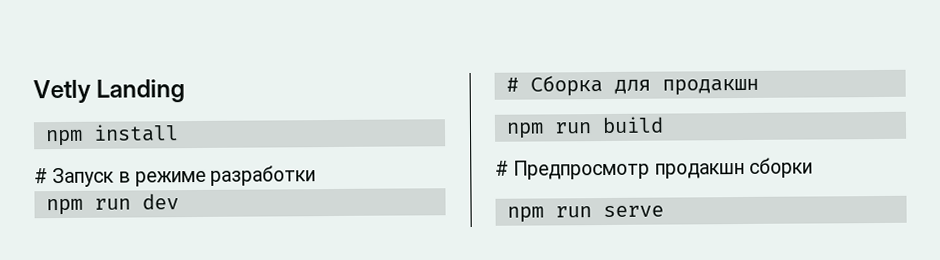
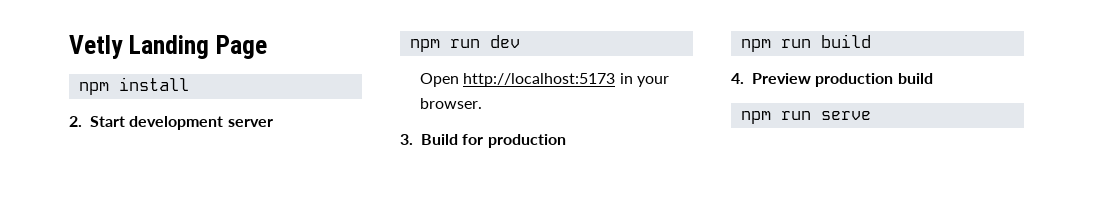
- Vetly Landing
+ Vetly Landing Page
- # Запуск в режиме разработки
+ 2. Start development server
  npm run dev
- # Сборка для продакшн
+ Open http://localhost:5173 in your browser.
+ 3. Build for production
- # Предпросмотр продакшн сборки
+ 4. Preview production build

